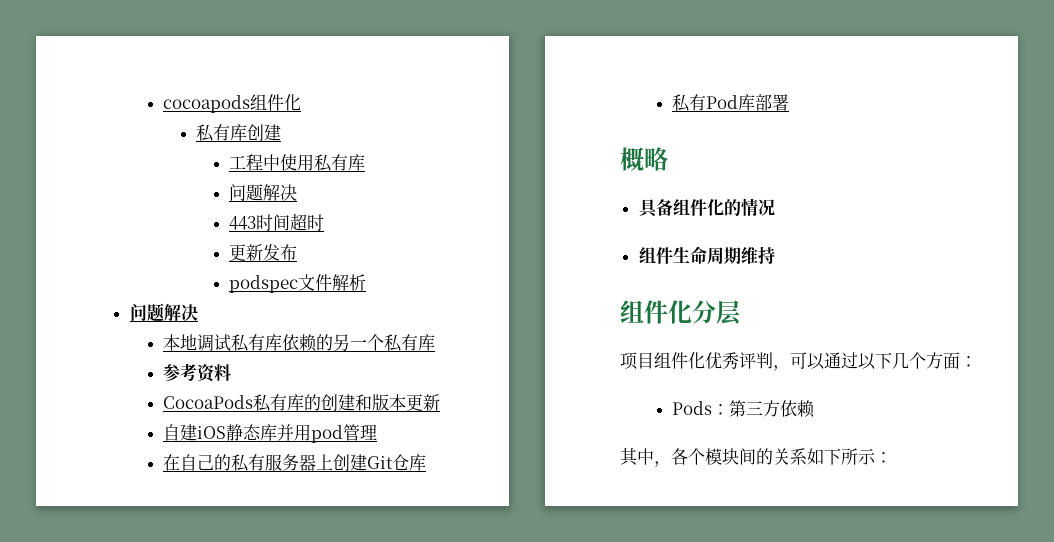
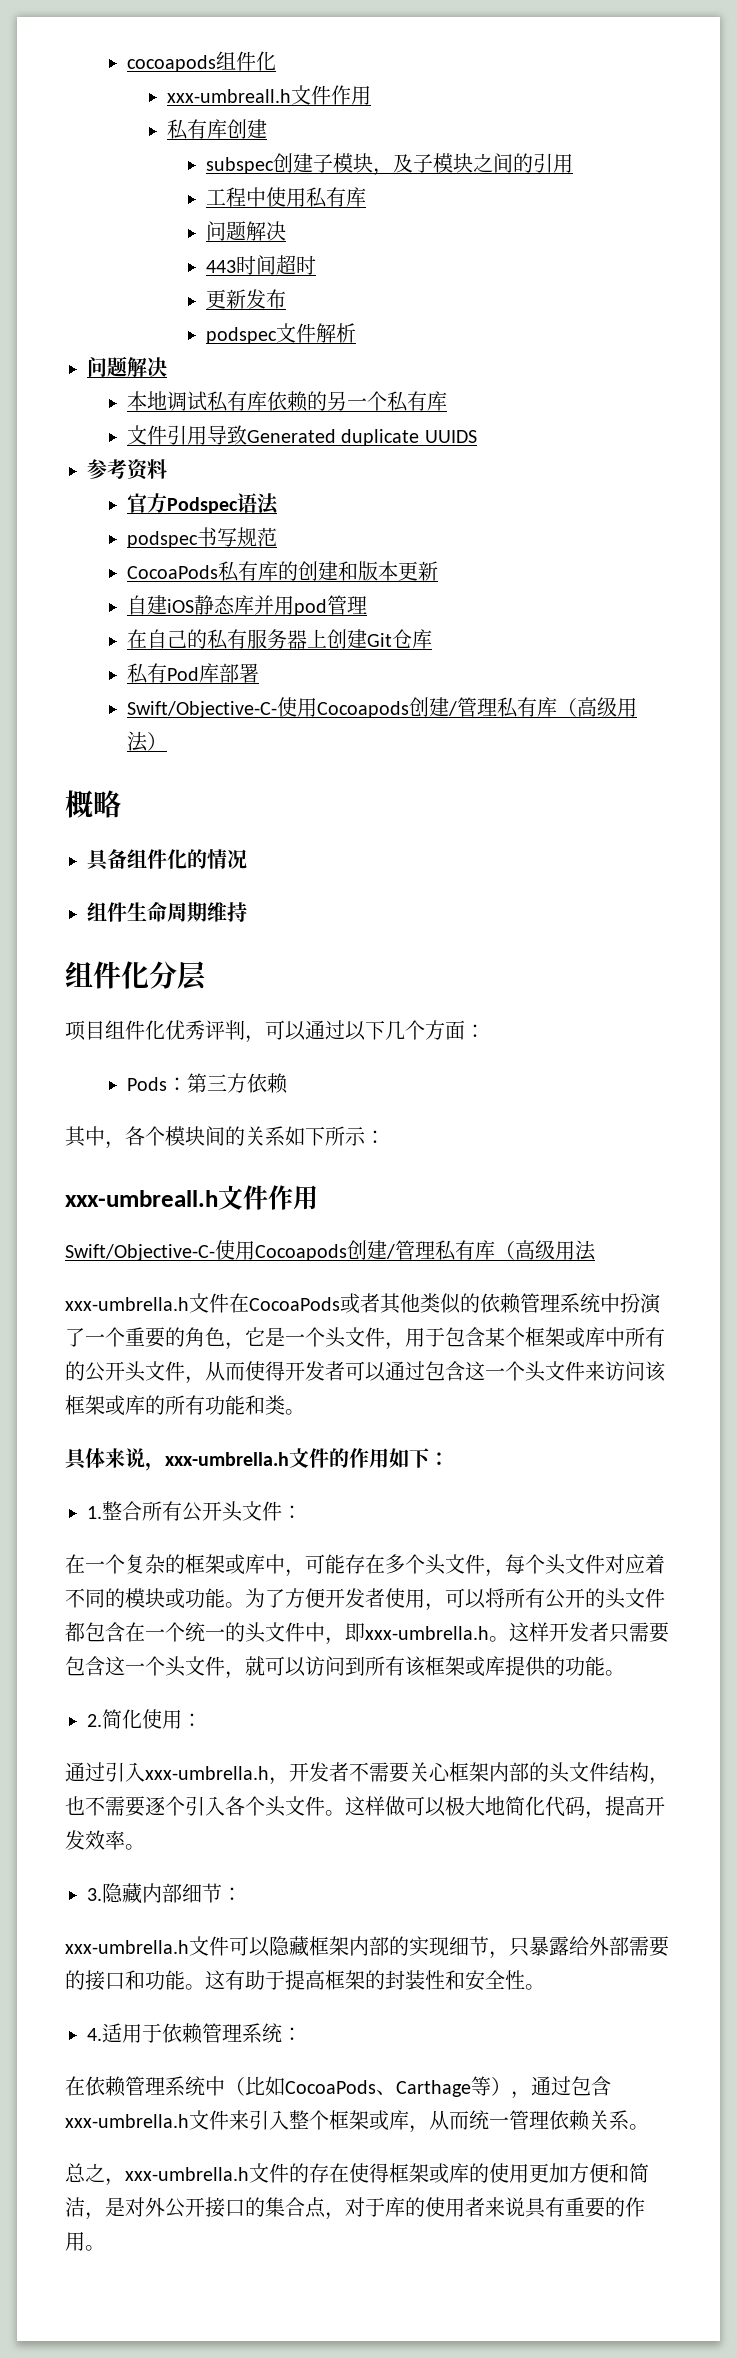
  cocoapods组件化
+ xxx-umbreall.h文件作用
+ subspec创建子模块，及子模块之间的引用
+ 文件引用导致Generated duplicate UUIDS
  参考资料
+ 官方Podspec语法
+ podspec书写规范
+ Swift/Objective-C-使用Cocoapods创建/管理私有库（高级用法）
  其中，各个模块间的关系如下所示：
+ xxx-umbreall.h文件作用
+ Swift/Objective-C-使用Cocoapods创建/管理私有库（高级用法
+ xxx-umbrella.h文件在CocoaPods或者其他类似的依赖管理系统中扮演了一个重要的角色，它是一个头文件，用于包含某个框架或库中所有的公开头文件，从而使得开发者可以通过包含这一个头文件来访问该框架或库的所有功能和类。
+ 具体来说，xxx-umbrella.h文件的作用如下：
+ 1.整合所有公开头文件：
+ 在一个复杂的框架或库中，可能存在多个头文件，每个头文件对应着不同的模块或功能。为了方便开发者使用，可以将所有公开的头文件都包含在一个统一的头文件中，即xxx-umbrella.h。这样开发者只需要包含这一个头文件，就可以访问到所有该框架或库提供的功能。
+ 2.简化使用：
+ 通过引入xxx-umbrella.h，开发者不需要关心框架内部的头文件结构，也不需要逐个引入各个头文件。这样做可以极大地简化代码，提高开发效率。
+ 3.隐藏内部细节：
+ xxx-umbrella.h文件可以隐藏框架内部的实现细节，只暴露给外部需要的接口和功能。这有助于提高框架的封装性和安全性。
+ 4.适用于依赖管理系统：
+ 在依赖管理系统中（比如CocoaPods、Carthage等），通过包含xxx-umbrella.h文件来引入整个框架或库，从而统一管理依赖关系。
+ 总之，xxx-umbrella.h文件的存在使得框架或库的使用更加方便和简洁，是对外公开接口的集合点，对于库的使用者来说具有重要的作用。

